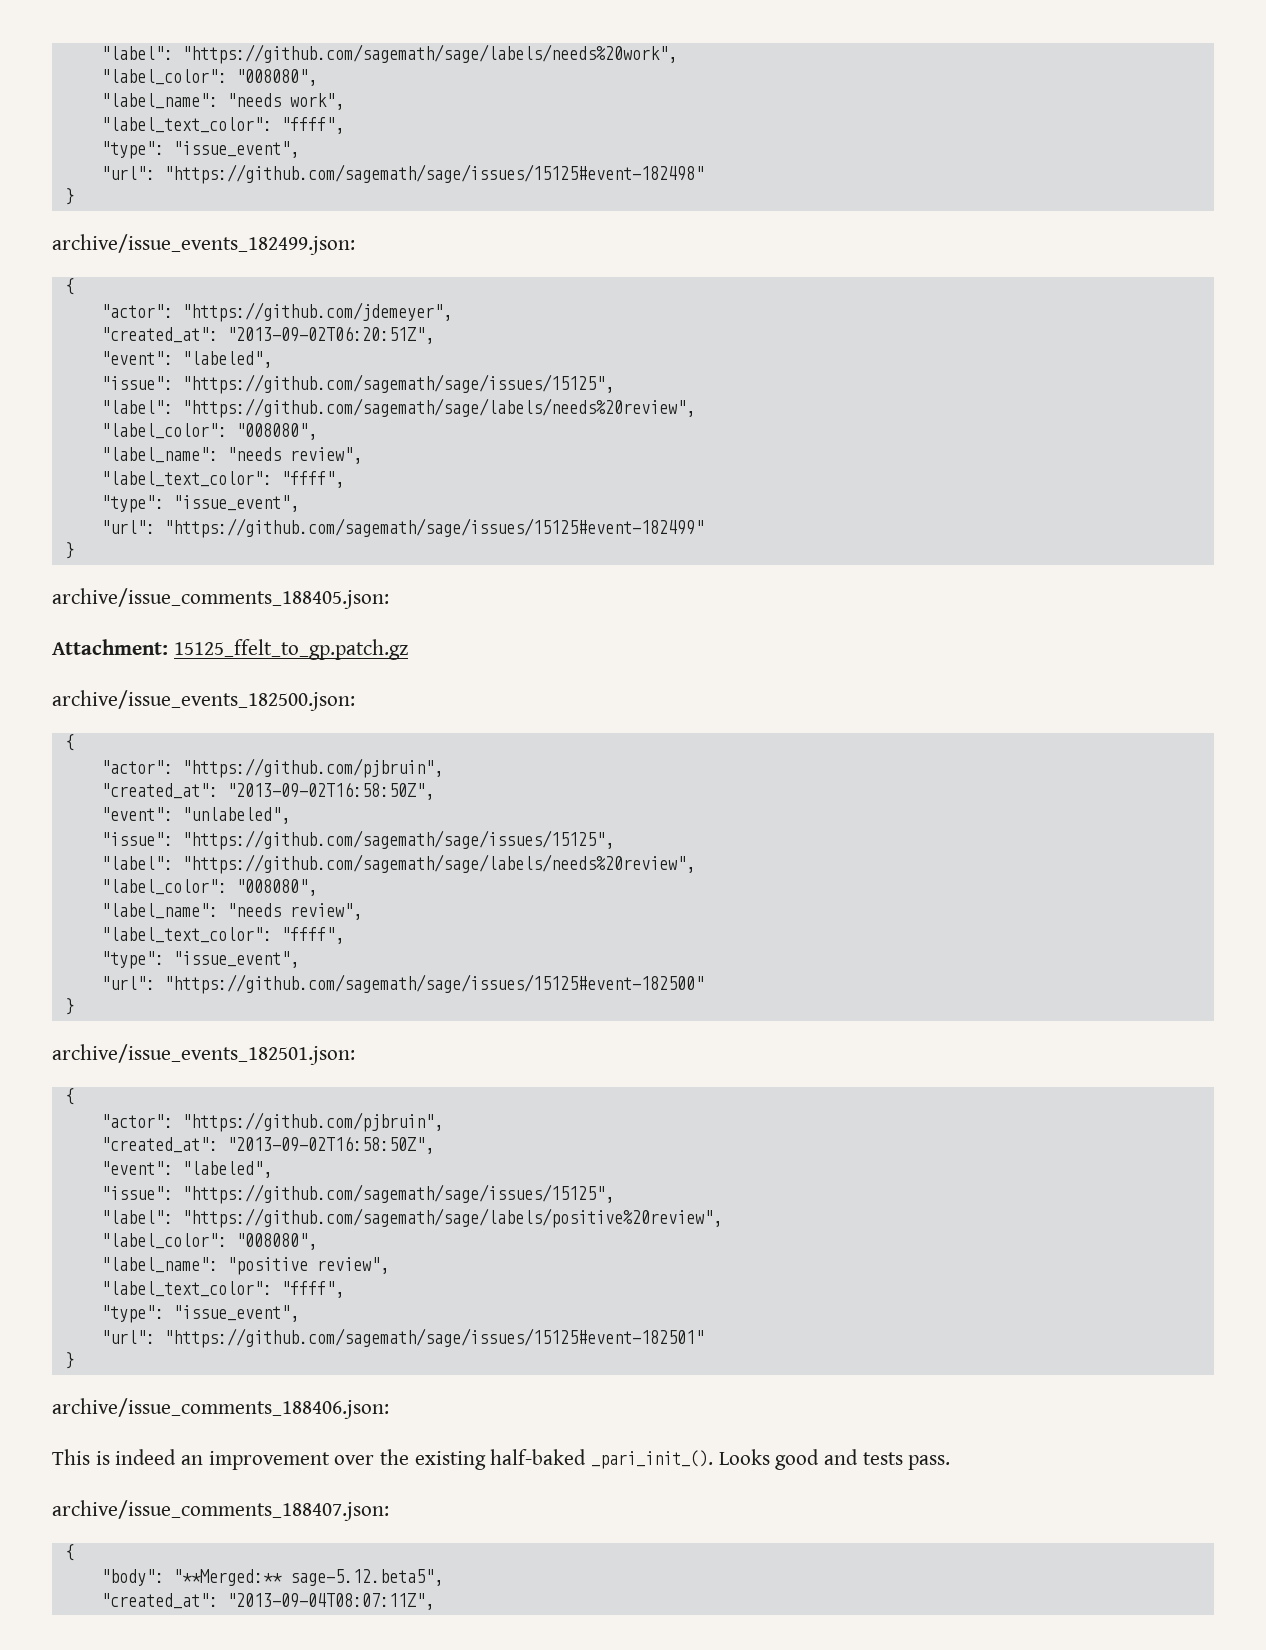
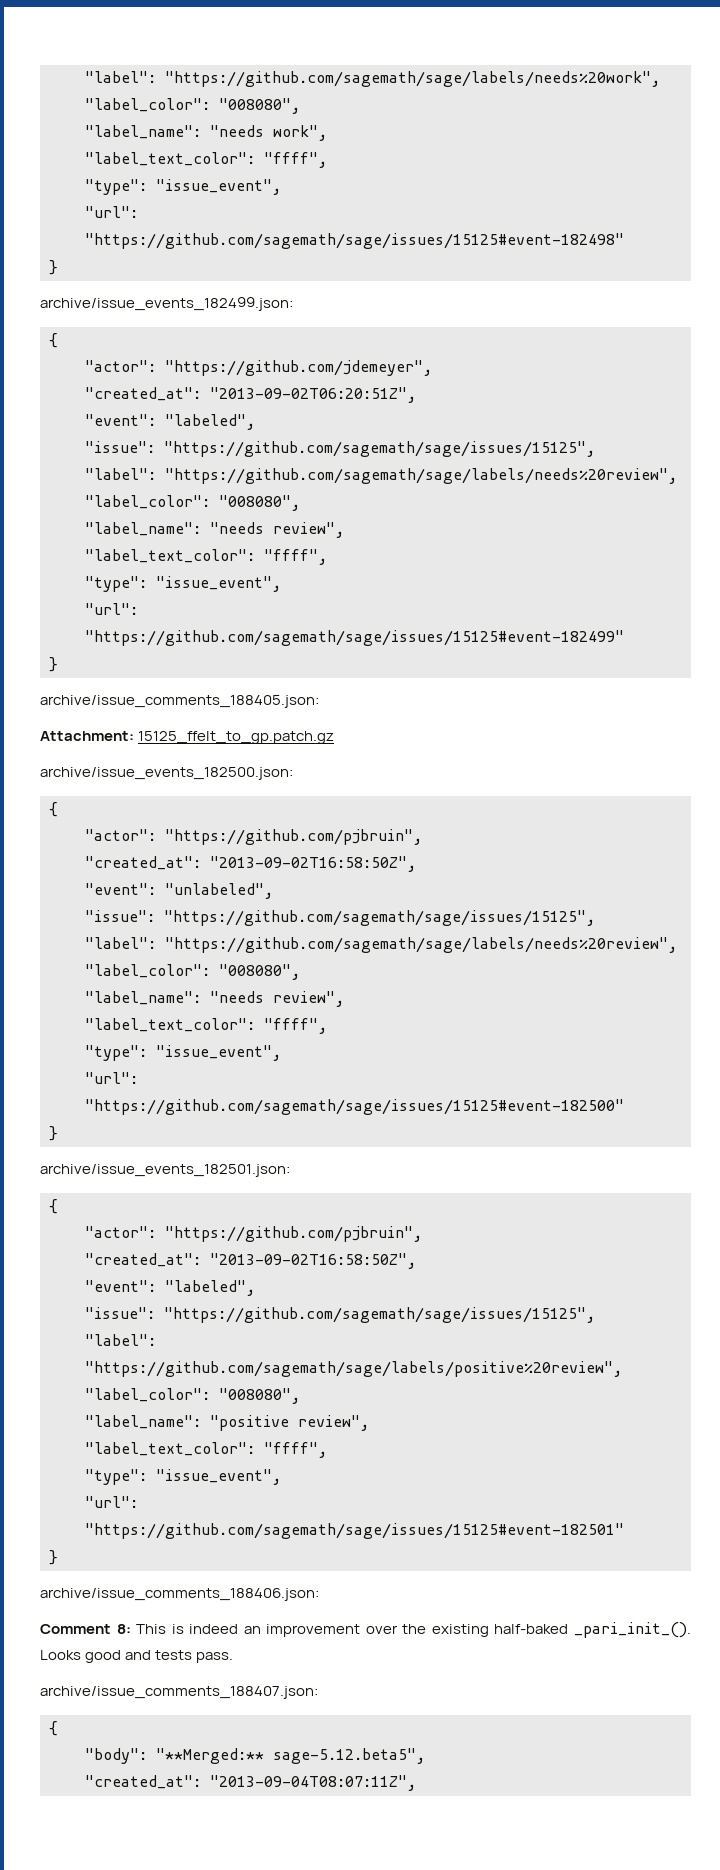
- This is indeed an improvement over the existing half-baked _pari_init_().
+ Comment 8: This is indeed an improvement over the existing half-baked _pari_init_().

